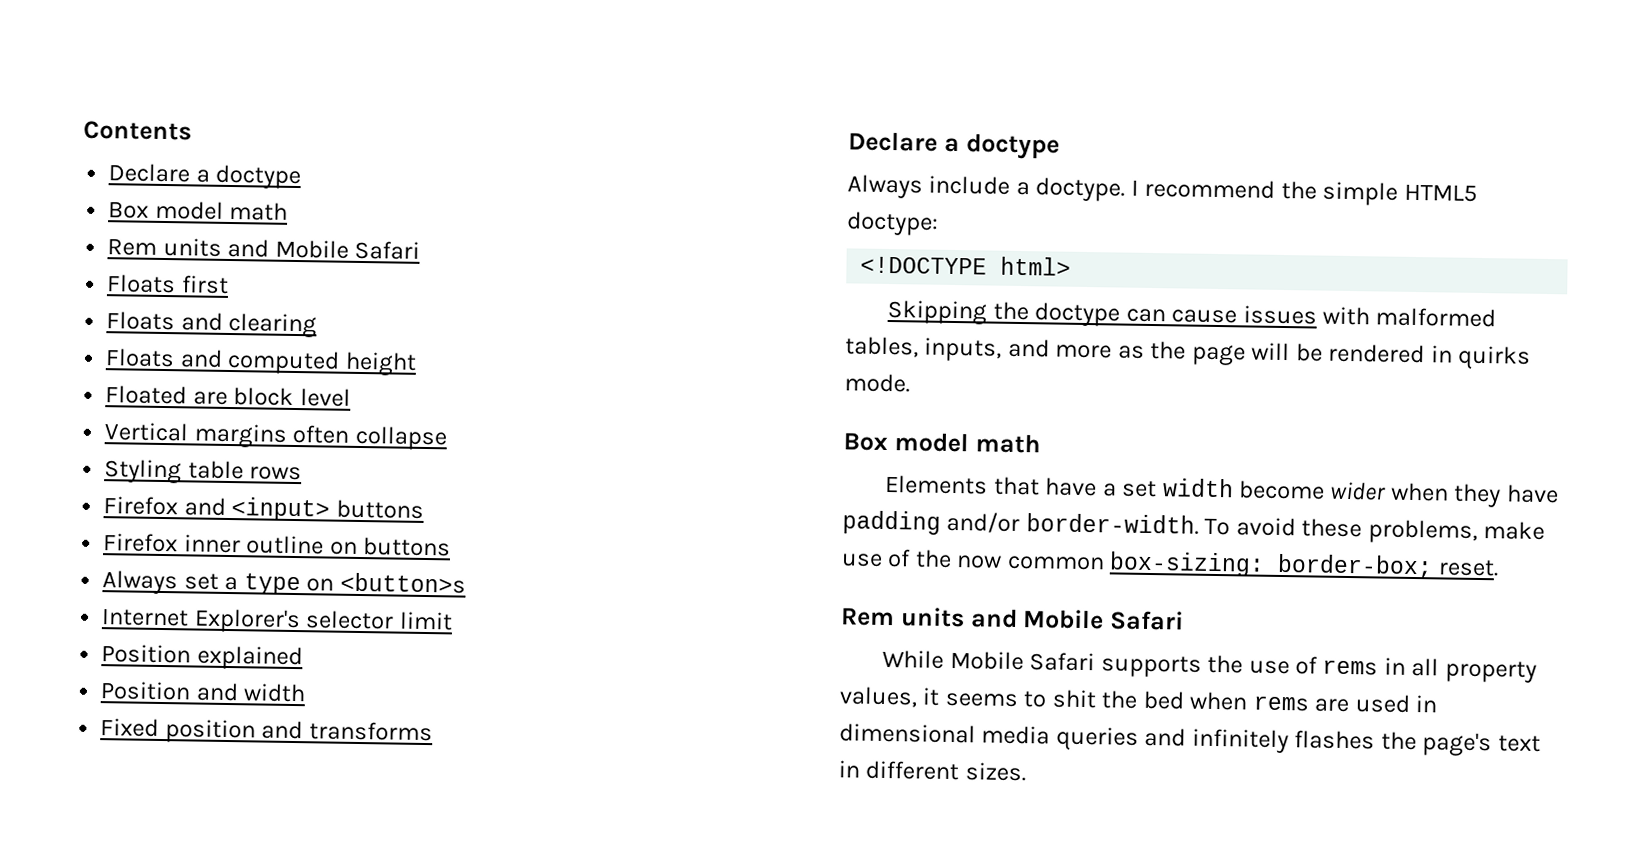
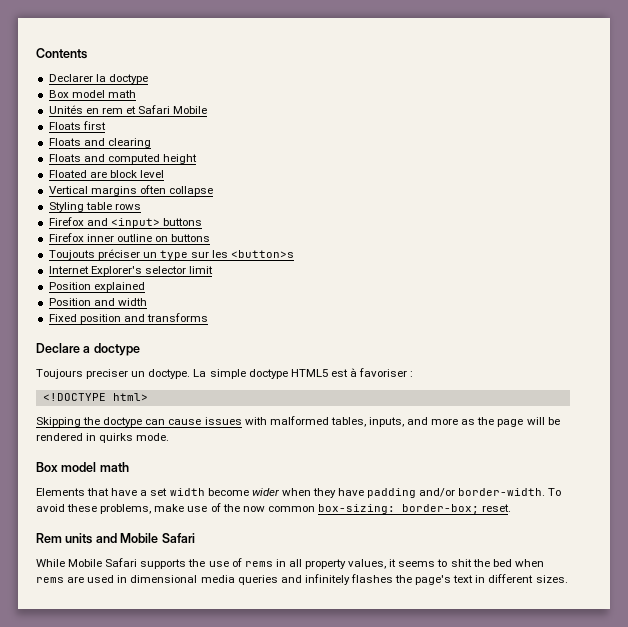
  Contents
- Declare a doctype
+ Declarer la doctype
  Box model math
- Rem units and Mobile Safari
+ Unités en rem et Safari Mobile
- Always set a type on <button>s
+ Toujouts préciser un type sur les <button>s
- Always include a doctype. I recommend the simple HTML5 doctype:
+ Toujours preciser un doctype. La simple doctype HTML5 est à favoriser :

